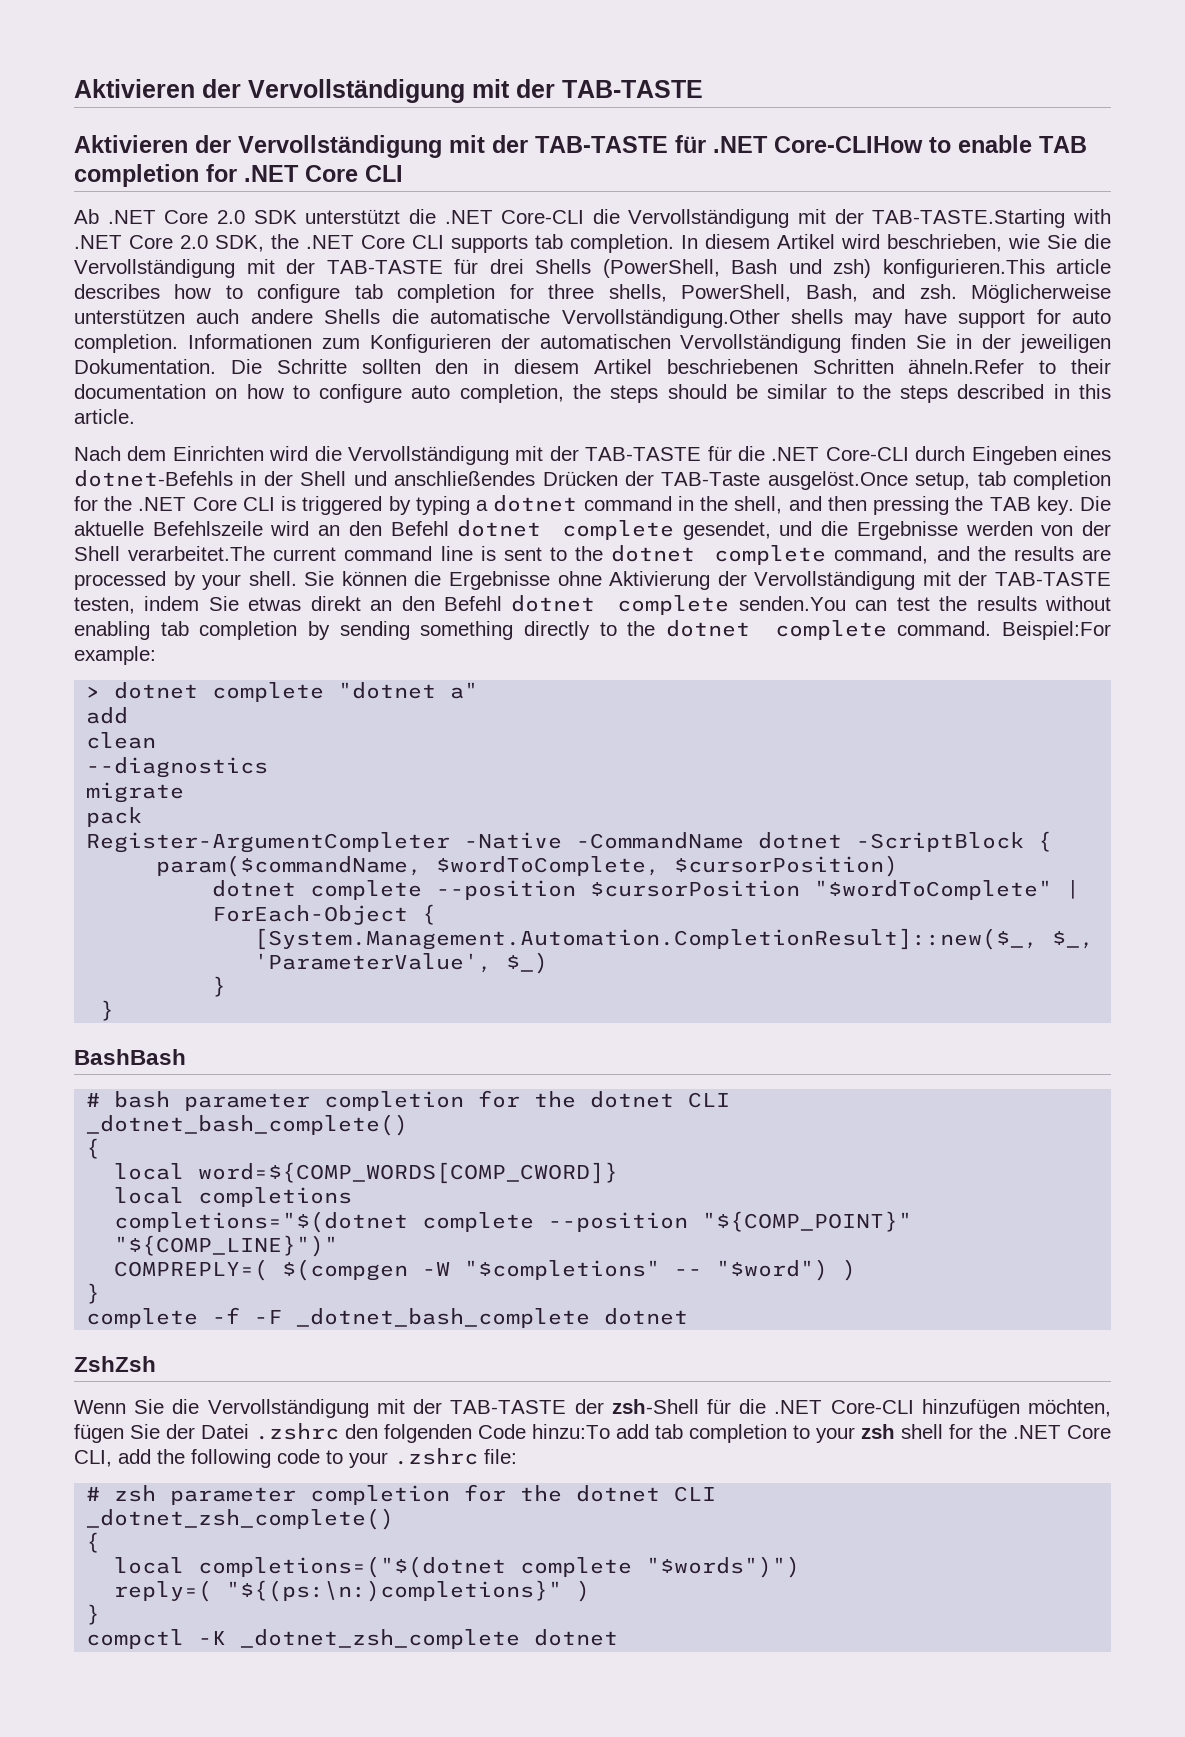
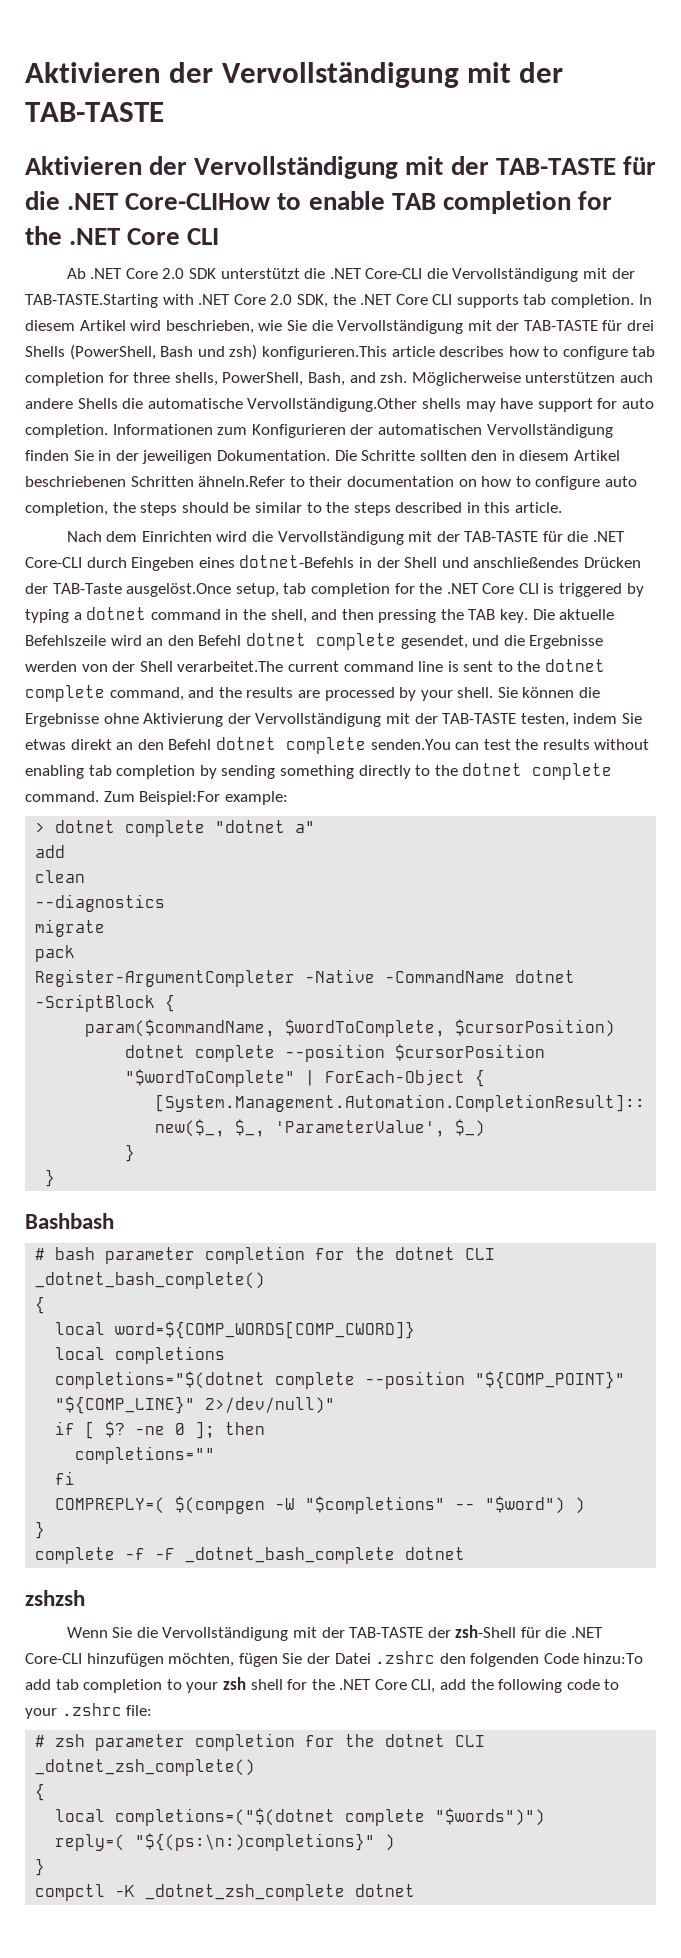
- Aktivieren der Vervollständigung mit der TAB-TASTE für .NET Core-CLIHow to enable TAB completion for .NET Core CLI
+ Aktivieren der Vervollständigung mit der TAB-TASTE für die .NET Core-CLIHow to enable TAB completion for the .NET Core CLI
- Beispiel:For example:
+ Zum Beispiel:For example:
- BashBash
+ Bashbash
- completions="$(dotnet complete --position "${COMP_POINT}" "${COMP_LINE}")"
+ completions="$(dotnet complete --position "${COMP_POINT}" "${COMP_LINE}" 2>/dev/null)"
+ if [ $? -ne 0 ]; then
+ completions=""
+ fi
- ZshZsh
+ zshzsh

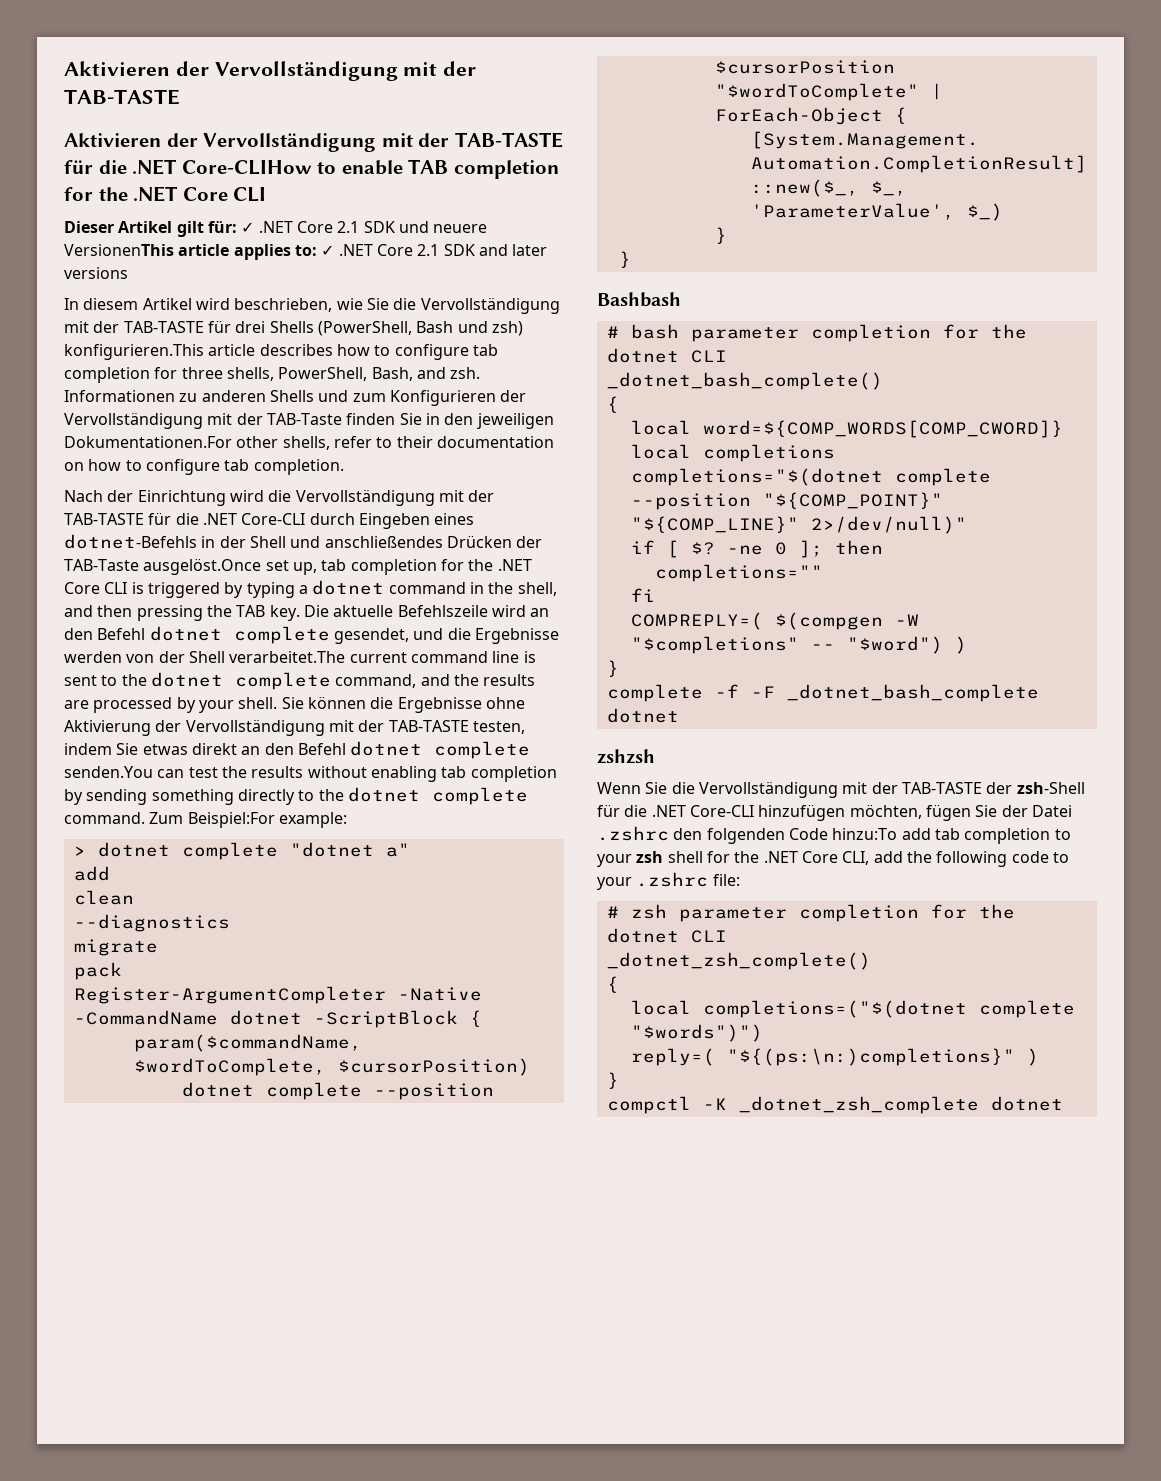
- Ab .NET Core 2.0 SDK unterstützt die .NET Core-CLI die Vervollständigung mit der TAB-TASTE.Starting with .NET Core 2.0 SDK, the .NET Core CLI supports tab completion. In diesem Artikel wird beschrieben, wie Sie die Vervollständigung mit der TAB-TASTE für drei Shells (PowerShell, Bash und zsh) konfigurieren.This article describes how to configure tab completion for three shells, PowerShell, Bash, and zsh.
+ Dieser Artikel gilt für: ✓ .NET Core 2.1 SDK und neuere VersionenThis article applies to: ✓ .NET Core 2.1 SDK and later versions
+ In diesem Artikel wird beschrieben, wie Sie die Vervollständigung mit der TAB-TASTE für drei Shells (PowerShell, Bash und zsh) konfigurieren.This article describes how to configure tab completion for three shells, PowerShell, Bash, and zsh.
- Möglicherweise unterstützen auch andere Shells die automatische Vervollständigung.Other shells may have support for auto completion. Informationen zum Konfigurieren der automatischen Vervollständigung finden Sie in der jeweiligen Dokumentation. Die Schritte sollten den in diesem Artikel beschriebenen Schritten ähneln.Refer to their documentation on how to configure auto completion, the steps should be similar to the steps described in this article.
+ Informationen zu anderen Shells und zum Konfigurieren der Vervollständigung mit der TAB-Taste finden Sie in den jeweiligen Dokumentationen.For other shells, refer to their documentation on how to configure tab completion.
- Nach dem Einrichten wird die Vervollständigung mit der TAB-TASTE für die .NET Core-CLI durch Eingeben eines dotnet-Befehls in der Shell und anschließendes Drücken der TAB-Taste ausgelöst.Once setup, tab completion for the .NET Core CLI is triggered by typing a dotnet command in the shell, and then pressing the TAB key.
+ Nach der Einrichtung wird die Vervollständigung mit der TAB-TASTE für die .NET Core-CLI durch Eingeben eines dotnet-Befehls in der Shell und anschließendes Drücken der TAB-Taste ausgelöst.Once set up, tab completion for the .NET Core CLI is triggered by typing a dotnet command in the shell, and then pressing the TAB key.

